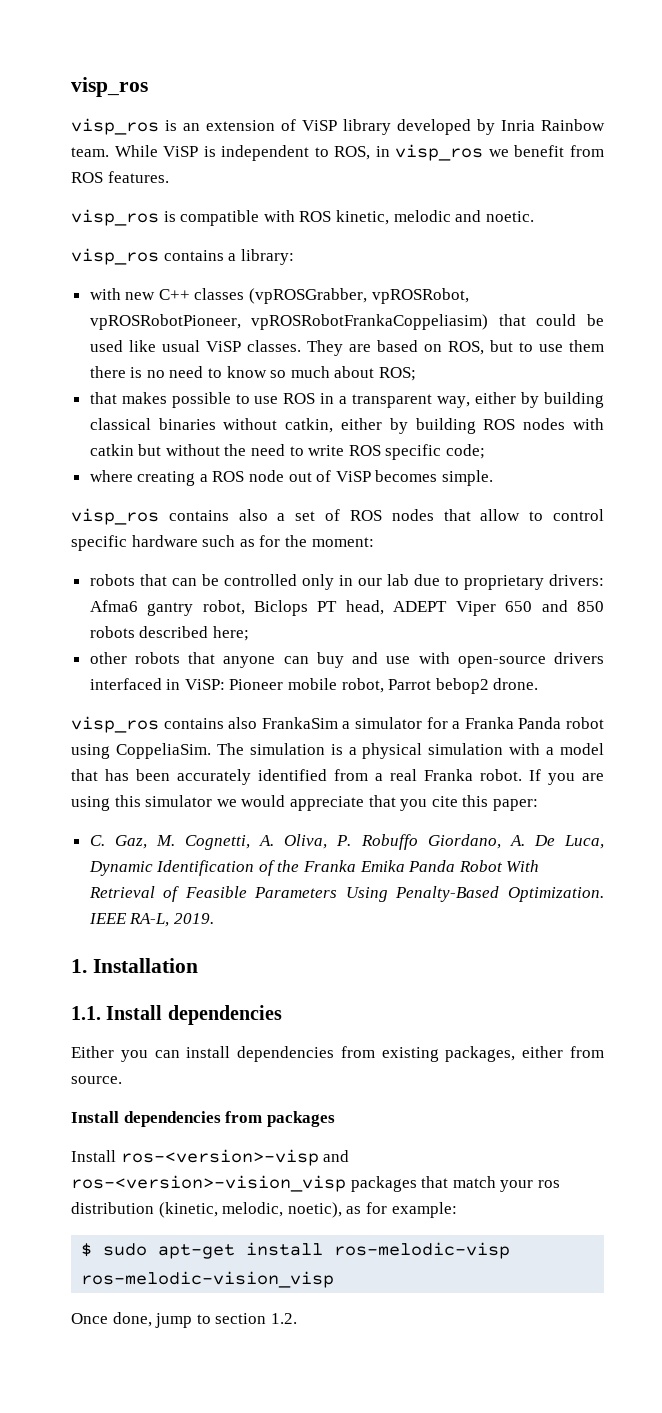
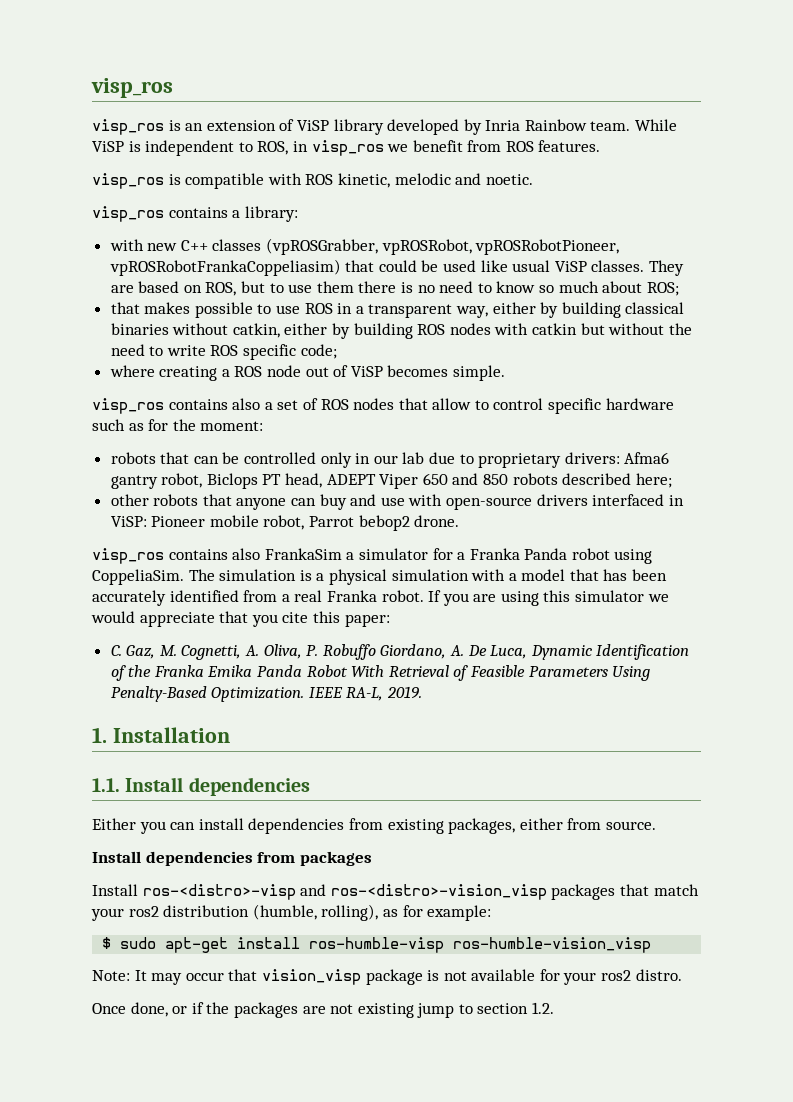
- Install ros-<version>-visp and ros-<version>-vision_visp packages that match your ros distribution (kinetic, melodic, noetic), as for example:
+ Install ros-<distro>-visp and ros-<distro>-vision_visp packages that match your ros2 distribution (humble, rolling), as for example:
- $ sudo apt-get install ros-melodic-visp ros-melodic-vision_visp
- Once done, jump to section 1.2.
+ $ sudo apt-get install ros-humble-visp ros-humble-vision_visp
+ Note: It may occur that vision_visp package is not available for your ros2 distro.
+ Once done, or if the packages are not existing jump to section 1.2.

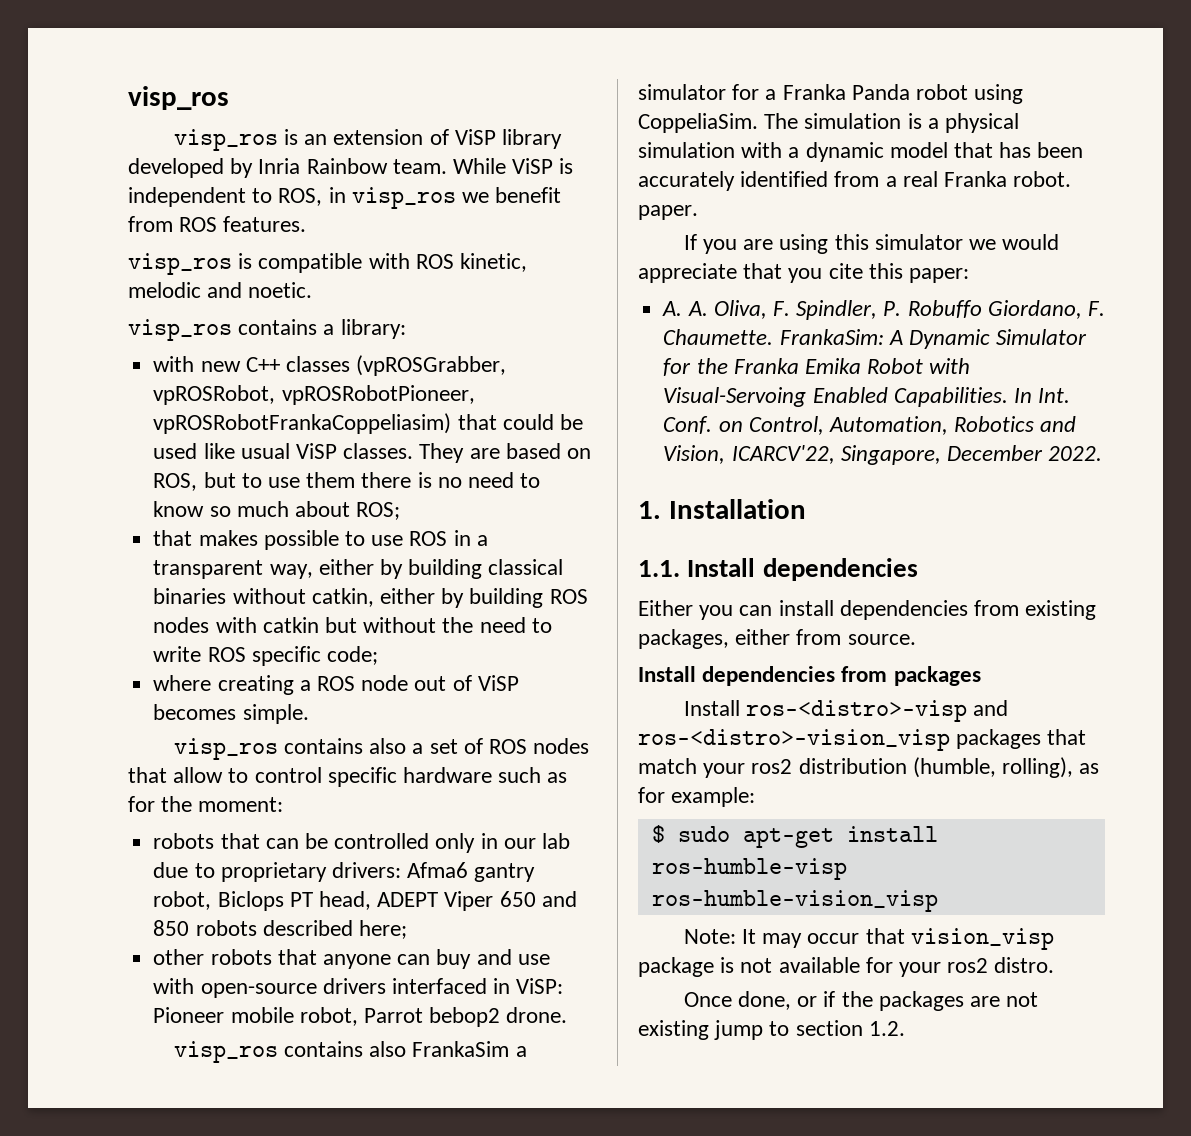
- The simulation is a physical simulation with a model that has been accurately identified from a real Franka robot. If you are using this simulator we would appreciate that you cite this paper:
+ The simulation is a physical simulation with a dynamic model that has been accurately identified from a real Franka robot. paper.
+ If you are using this simulator we would appreciate that you cite this paper:
- C. Gaz, M. Cognetti, A. Oliva, P. Robuffo Giordano, A. De Luca, Dynamic Identification of the Franka Emika Panda Robot With Retrieval of Feasible Parameters Using Penalty-Based Optimization. IEEE RA-L, 2019.
+ A. A. Oliva, F. Spindler, P. Robuffo Giordano, F. Chaumette. FrankaSim: A Dynamic Simulator for the Franka Emika Robot with Visual-Servoing Enabled Capabilities. In Int. Conf. on Control, Automation, Robotics and Vision, ICARCV'22, Singapore, December 2022.

